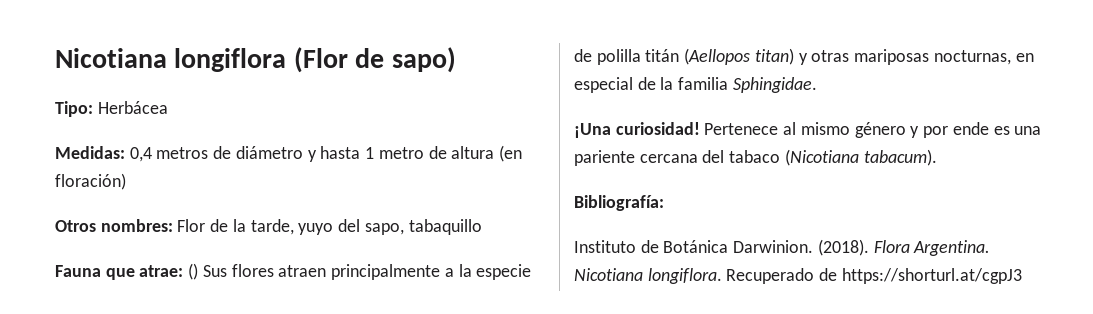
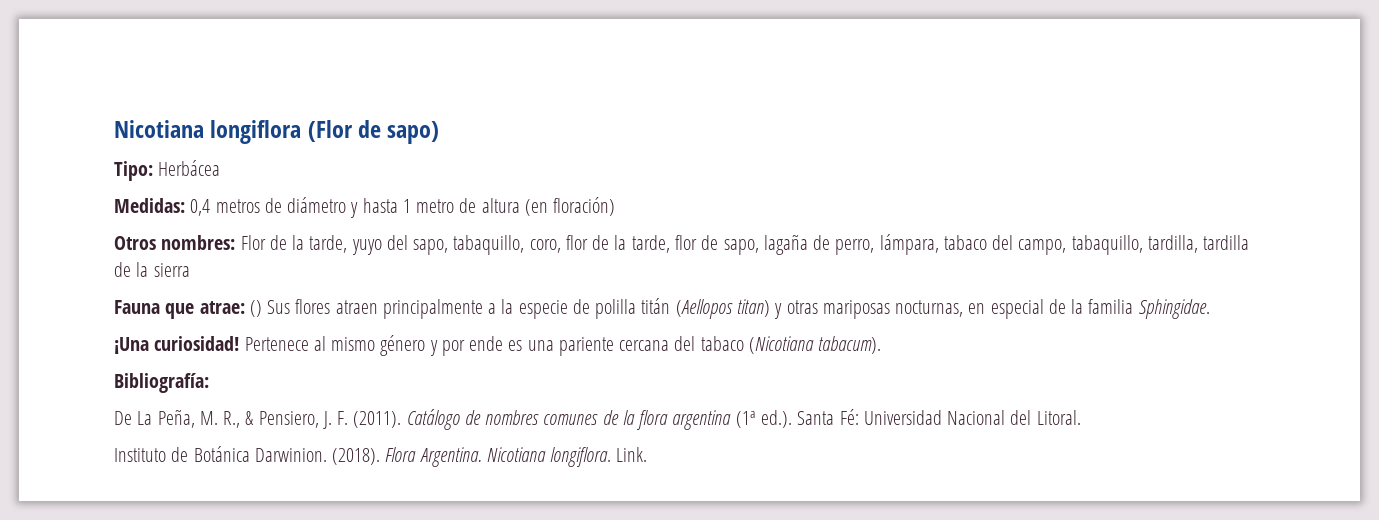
- Otros nombres: Flor de la tarde, yuyo del sapo, tabaquillo
+ Otros nombres: Flor de la tarde, yuyo del sapo, tabaquillo, coro, flor de la tarde, flor de sapo, lagaña de perro, lámpara, tabaco del campo, tabaquillo, tardilla, tardilla de la sierra
+ De La Peña, M. R., & Pensiero, J. F. (2011). Catálogo de nombres comunes de la flora argentina (1ª ed.). Santa Fé: Universidad Nacional del Litoral.
- Recuperado de https://shorturl.at/cgpJ3
+ Link.

